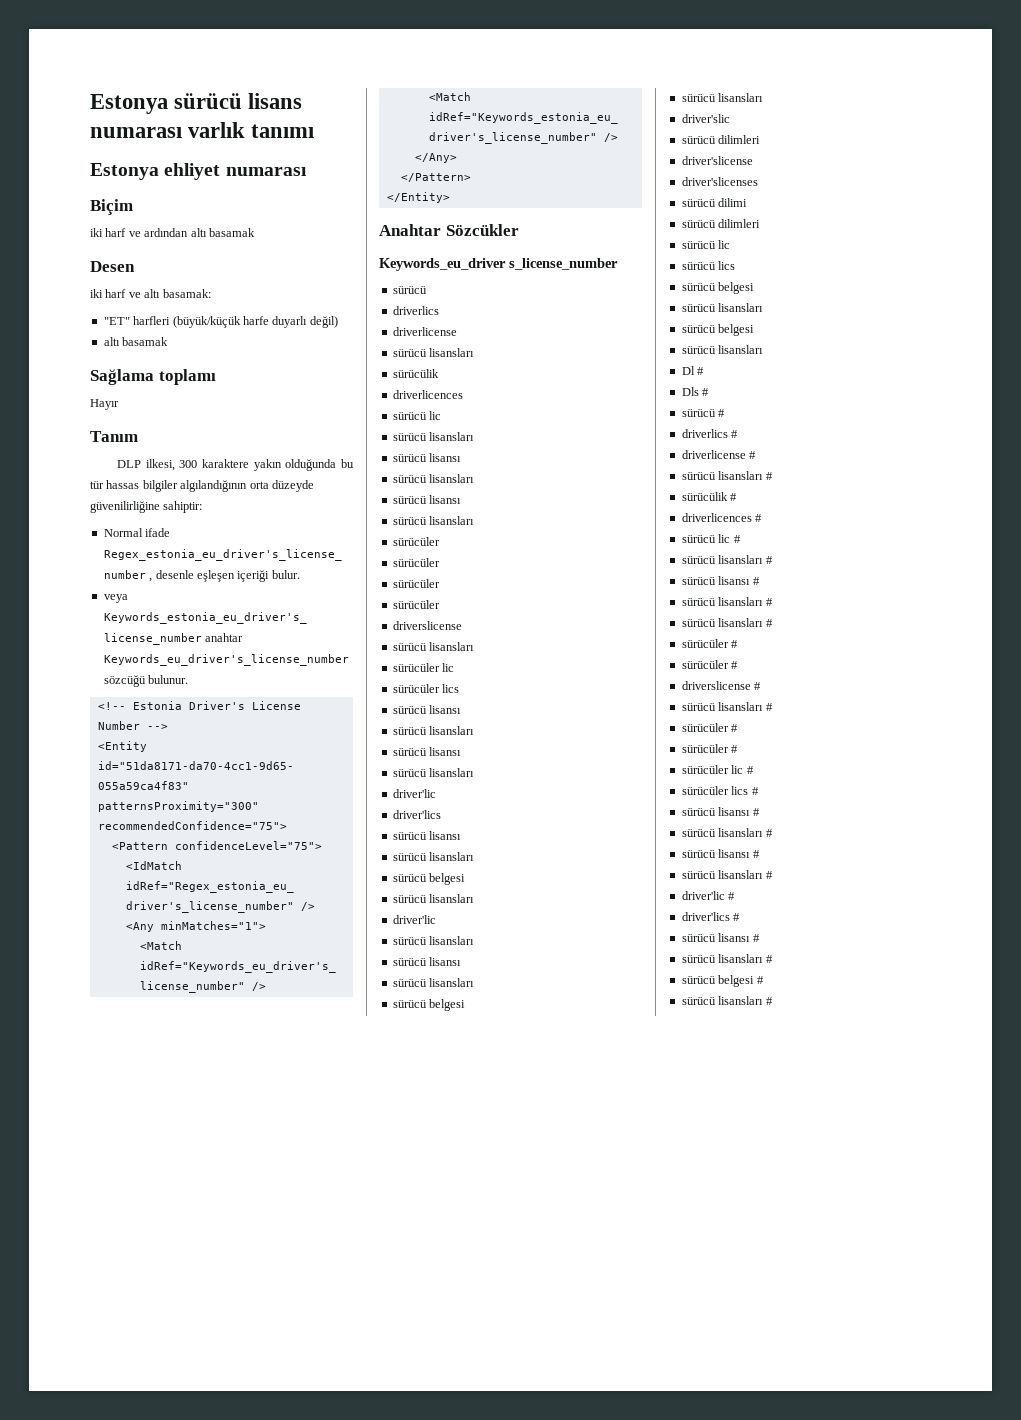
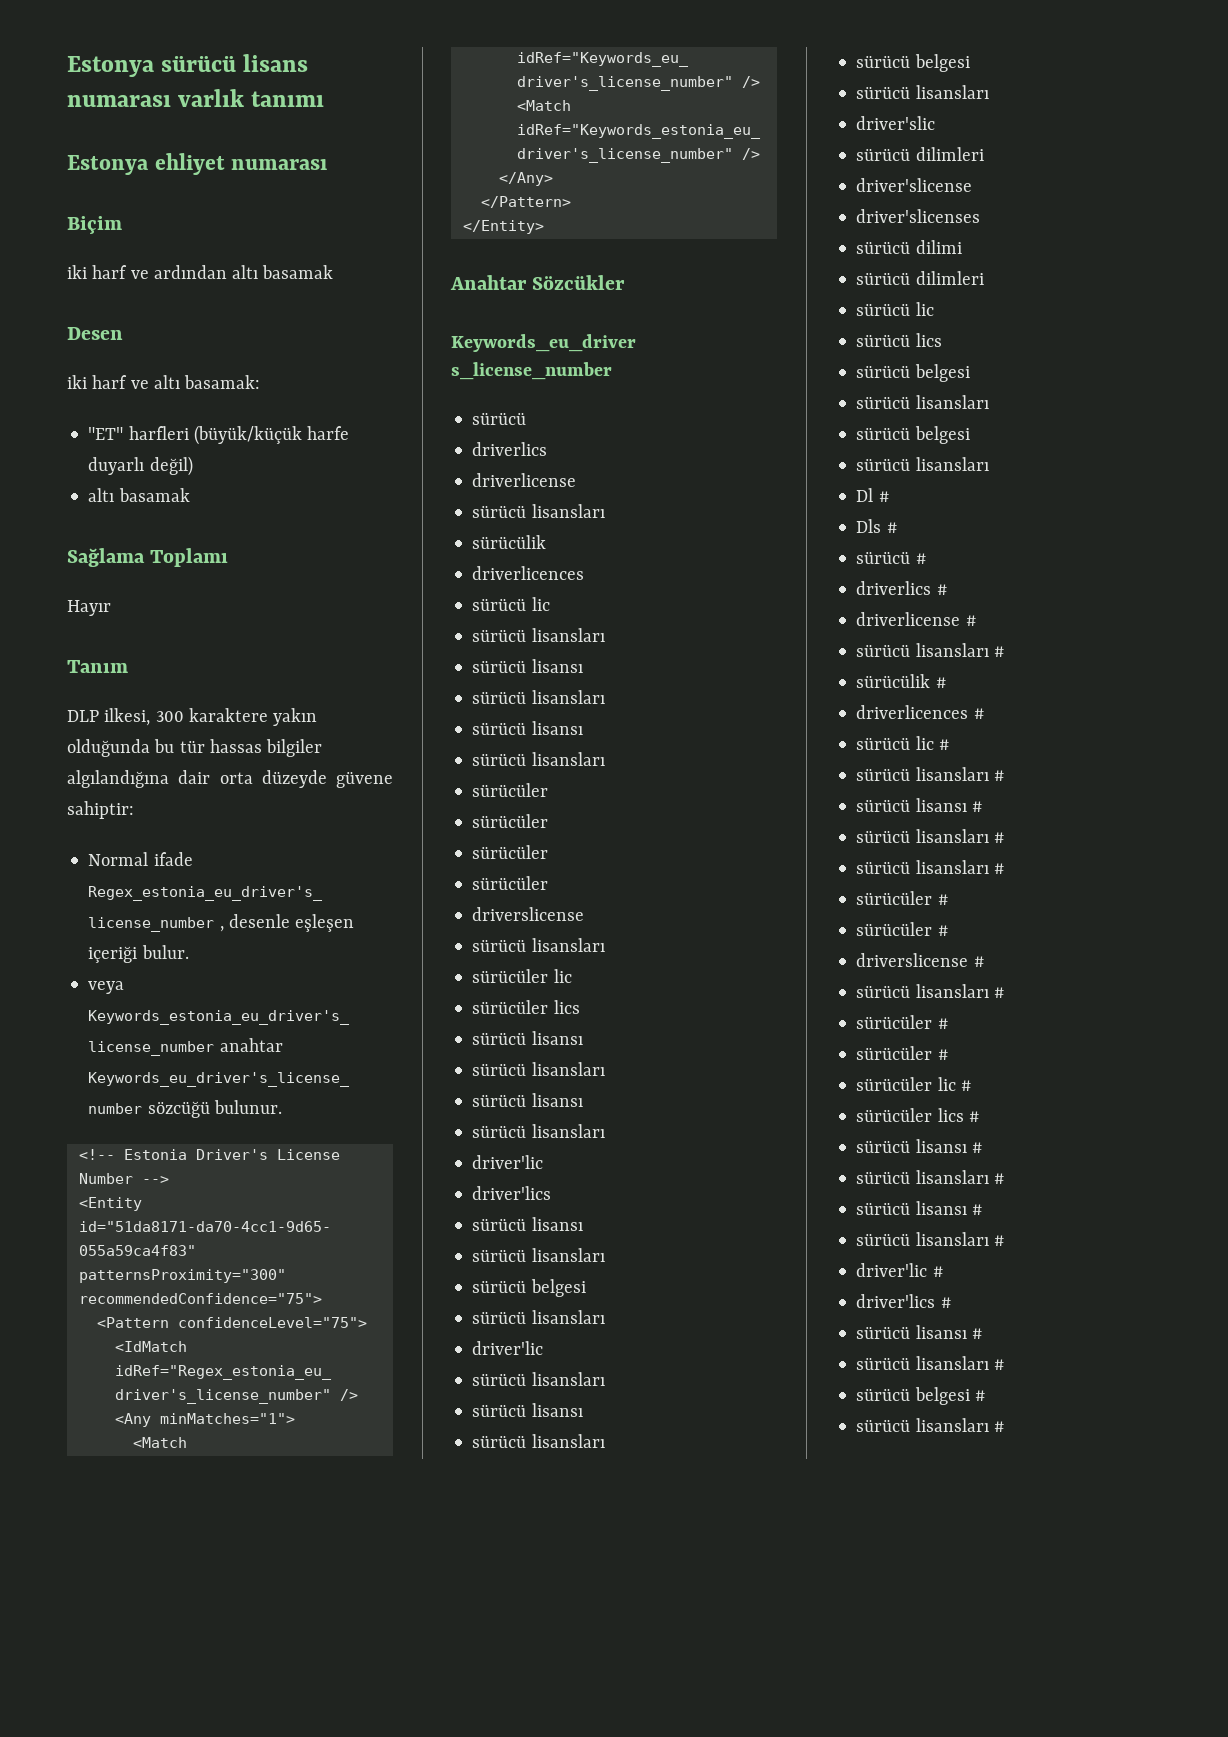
- Sağlama toplamı
+ Sağlama Toplamı
- DLP ilkesi, 300 karaktere yakın olduğunda bu tür hassas bilgiler algılandığının orta düzeyde güvenilirliğine sahiptir:
+ DLP ilkesi, 300 karaktere yakın olduğunda bu tür hassas bilgiler algılandığına dair orta düzeyde güvene sahiptir:

